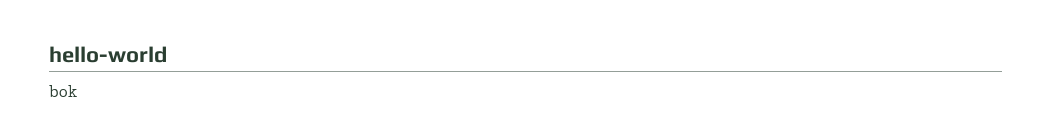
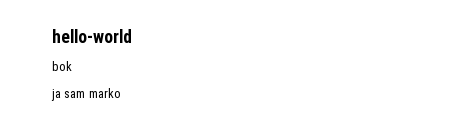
+ ja sam marko

